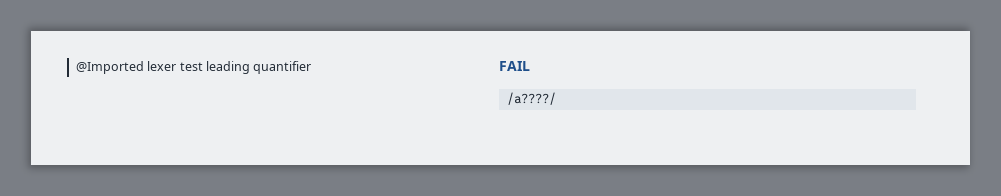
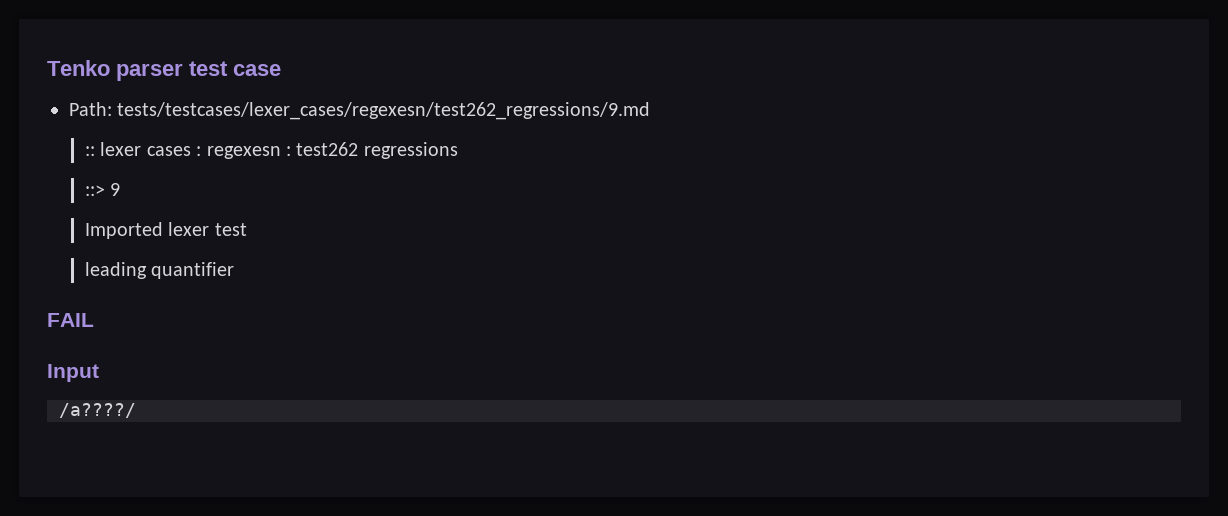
- @Imported lexer test leading quantifier
+ Tenko parser test case
+ Path: tests/testcases/lexer_cases/regexesn/test262_regressions/9.md
+ :: lexer cases : regexesn : test262 regressions
+ ::> 9
+ Imported lexer test
+ leading quantifier
+ Input

